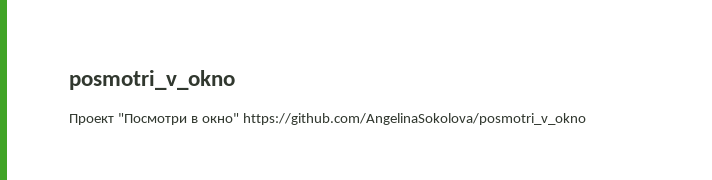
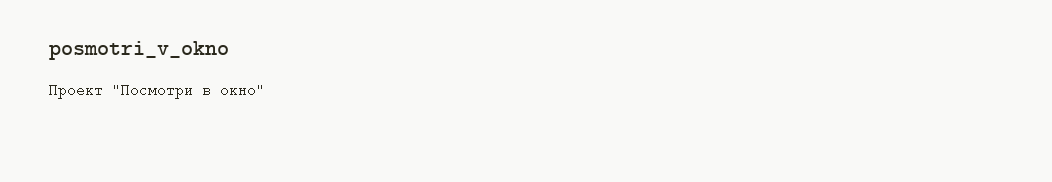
- Проект "Посмотри в окно" https://github.com/AngelinaSokolova/posmotri_v_okno
+ Проект "Посмотри в окно"

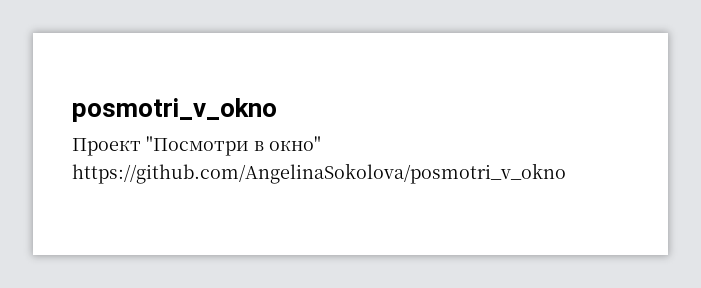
- Проект "Посмотри в окно"
+ Проект "Посмотри в окно" https://github.com/AngelinaSokolova/posmotri_v_okno

